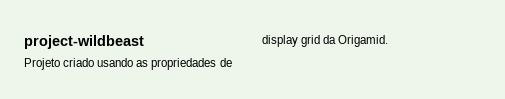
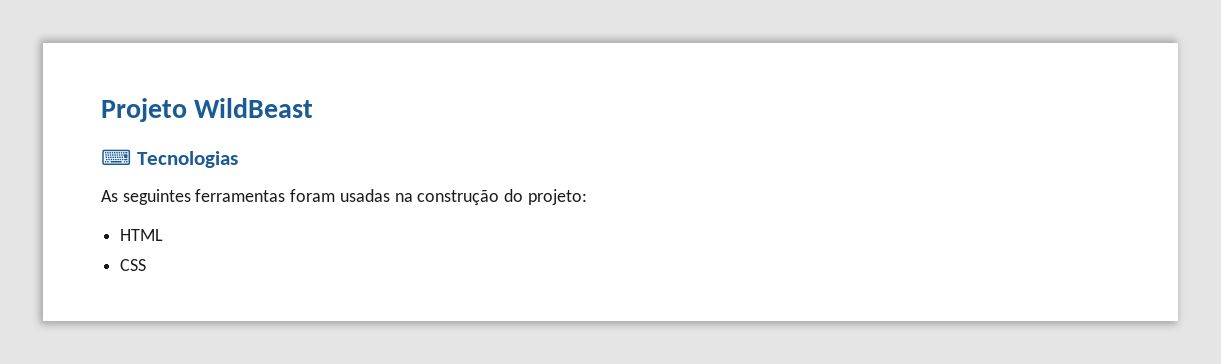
- project-wildbeast
- Projeto criado usando as propriedades de display grid da Origamid.
+ Projeto WildBeast
+ ⌨ Tecnologias
+ As seguintes ferramentas foram usadas na construção do projeto:
+ HTML
+ CSS

